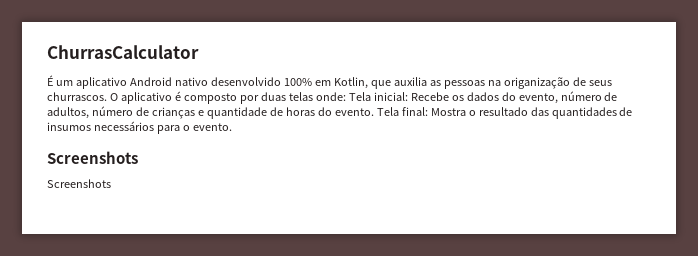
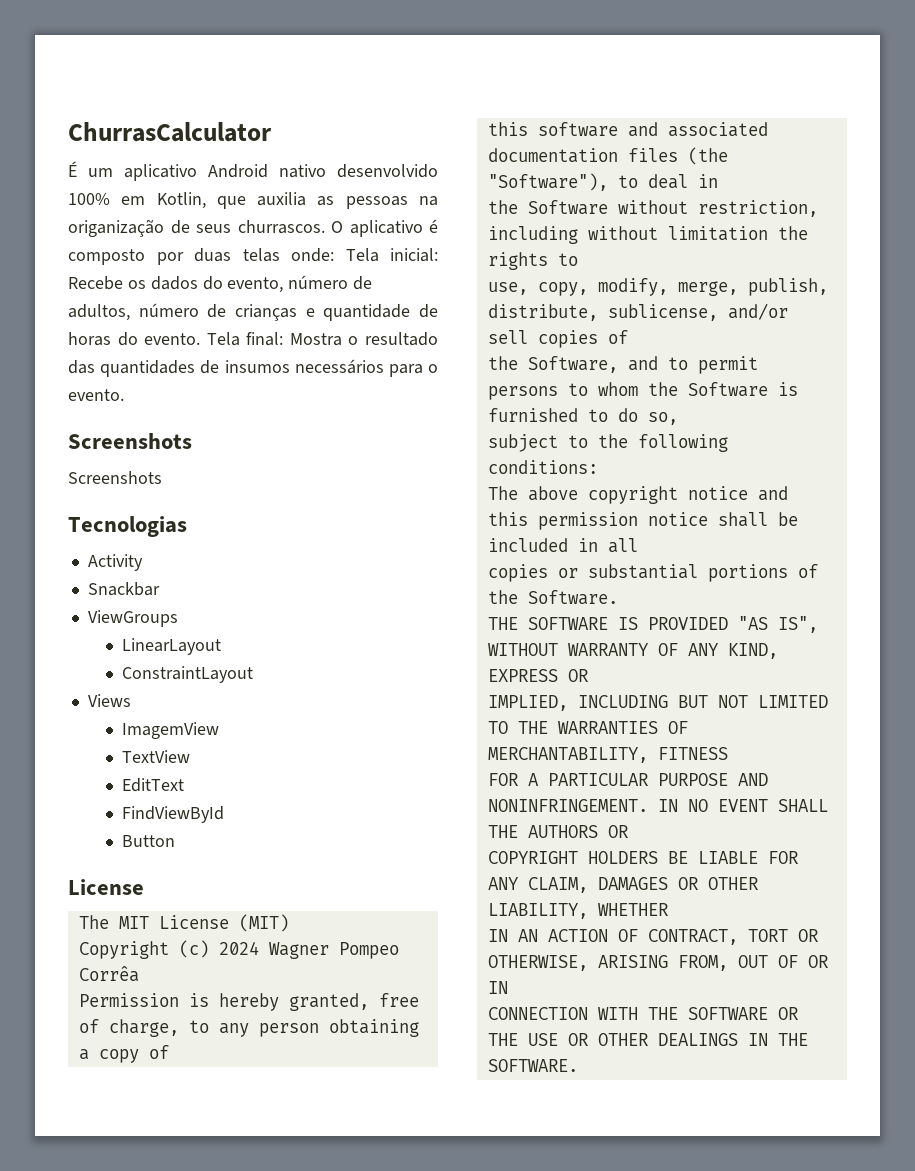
+ Tecnologias
+ Activity
+ Snackbar
+ ViewGroups
+ LinearLayout
+ ConstraintLayout
+ Views
+ ImagemView
+ TextView
+ EditText
+ FindViewById
+ Button
+ License
+ The MIT License (MIT)
+ Copyright (c) 2024 Wagner Pompeo Corrêa
+ Permission is hereby granted, free of charge, to any person obtaining a copy of
+ this software and associated documentation files (the "Software"), to deal in
+ the Software without restriction, including without limitation the rights to
+ use, copy, modify, merge, publish, distribute, sublicense, and/or sell copies of
+ the Software, and to permit persons to whom the Software is furnished to do so,
+ subject to the following conditions:
+ The above copyright notice and this permission notice shall be included in all
+ copies or substantial portions of the Software.
+ THE SOFTWARE IS PROVIDED "AS IS", WITHOUT WARRANTY OF ANY KIND, EXPRESS OR
+ IMPLIED, INCLUDING BUT NOT LIMITED TO THE WARRANTIES OF MERCHANTABILITY, FITNESS
+ FOR A PARTICULAR PURPOSE AND NONINFRINGEMENT. IN NO EVENT SHALL THE AUTHORS OR
+ COPYRIGHT HOLDERS BE LIABLE FOR ANY CLAIM, DAMAGES OR OTHER LIABILITY, WHETHER
+ IN AN ACTION OF CONTRACT, TORT OR OTHERWISE, ARISING FROM, OUT OF OR IN
+ CONNECTION WITH THE SOFTWARE OR THE USE OR OTHER DEALINGS IN THE SOFTWARE.

